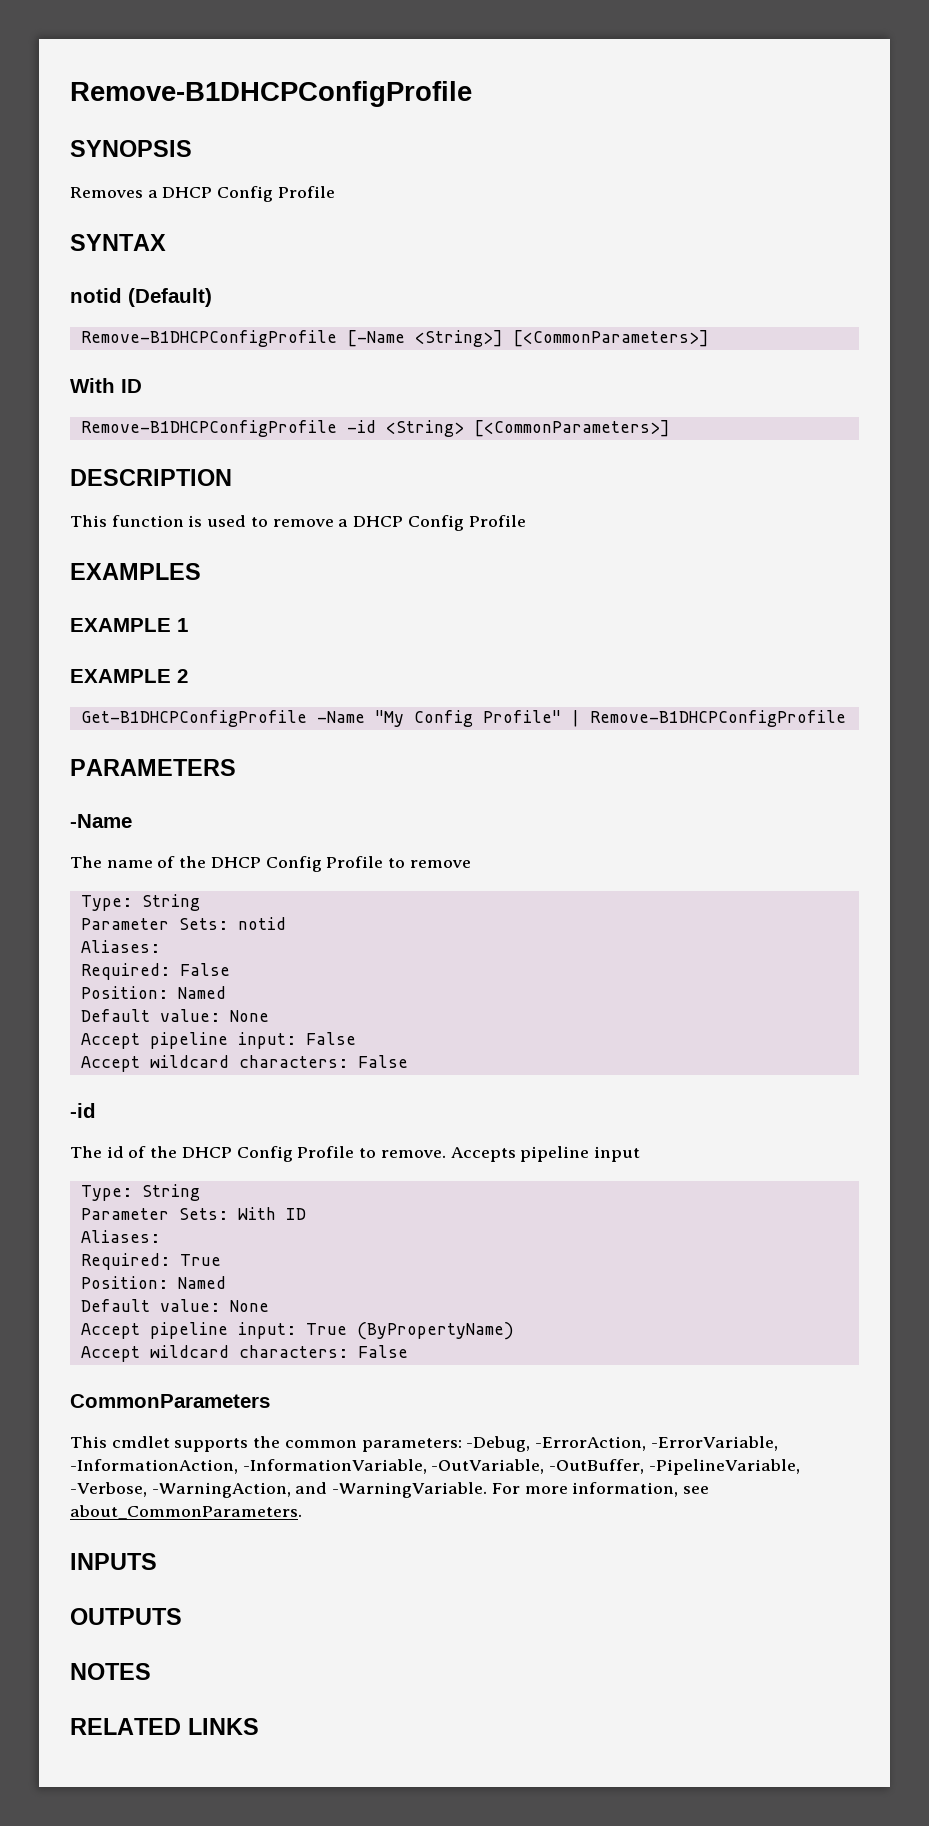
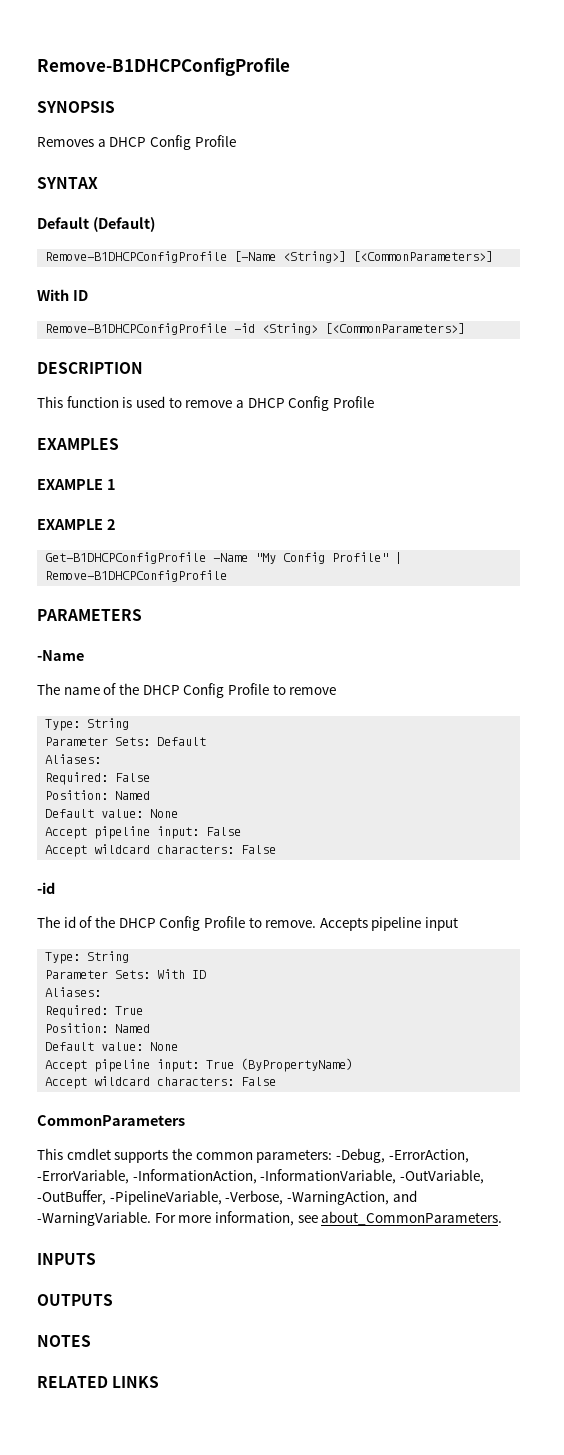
- notid (Default)
+ Default (Default)
- Parameter Sets: notid
+ Parameter Sets: Default

